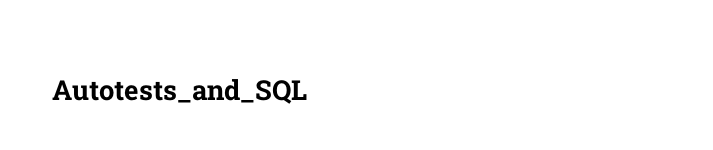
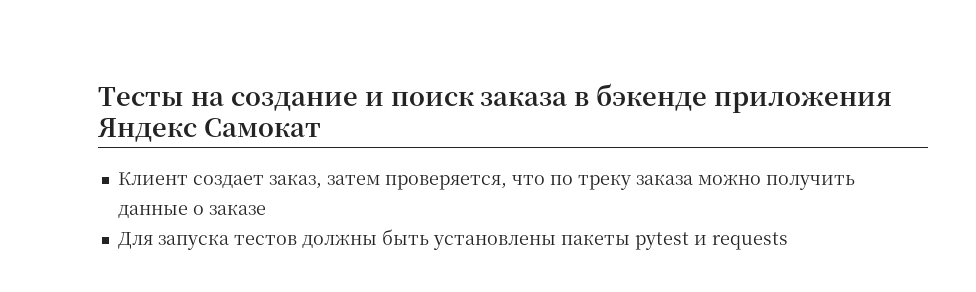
- Autotests_and_SQL
+ Тесты на создание и поиск заказа в бэкенде приложения Яндекс Самокат
+ Клиент создает заказ, затем проверяется, что по треку заказа можно получить данные о заказе
+ Для запуска тестов должны быть установлены пакеты pytest и requests

